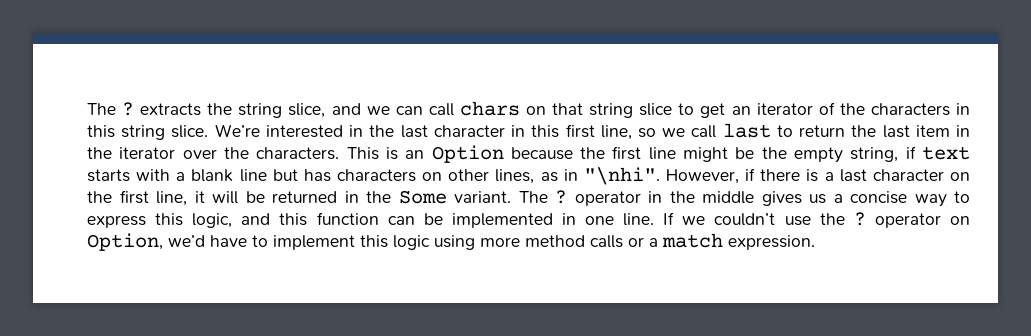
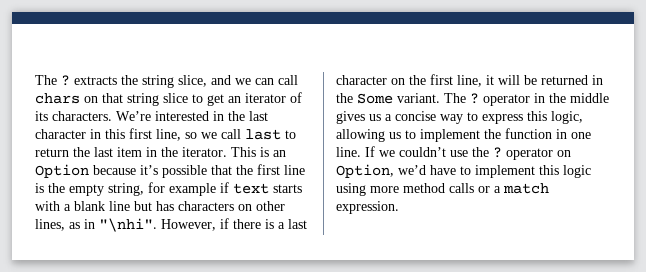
- The ? extracts the string slice, and we can call chars on that string slice to get an iterator of the characters in this string slice.
+ The ? extracts the string slice, and we can call chars on that string slice to get an iterator of its characters.
- We’re interested in the last character in this first line, so we call last to return the last item in the iterator over the characters.
+ We’re interested in the last character in this first line, so we call last to return the last item in the iterator.
- This is an Option because the first line might be the empty string, if text starts with a blank line but has characters on other lines, as in "\nhi".
+ This is an Option because it’s possible that the first line is the empty string, for example if text starts with a blank line but has characters on other lines, as in "\nhi".
- The ? operator in the middle gives us a concise way to express this logic, and this function can be implemented in one line.
+ The ? operator in the middle gives us a concise way to express this logic, allowing us to implement the function in one line.

